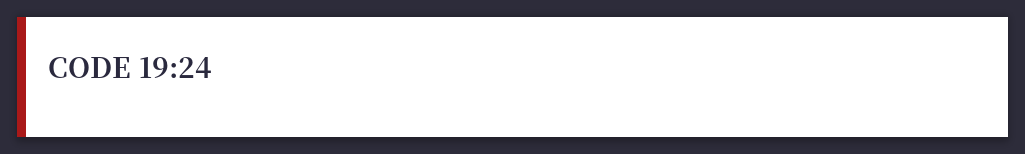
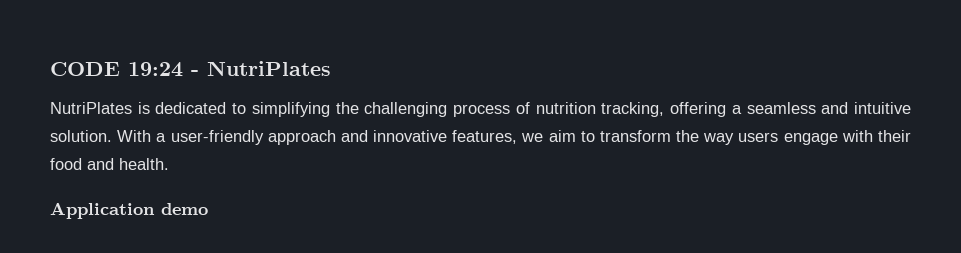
- CODE 19:24
+ CODE 19:24 - NutriPlates
+ NutriPlates is dedicated to simplifying the challenging process of nutrition tracking, offering a seamless and intuitive solution. With a user-friendly approach and innovative features, we aim to transform the way users engage with their food and health.
+ Application demo

